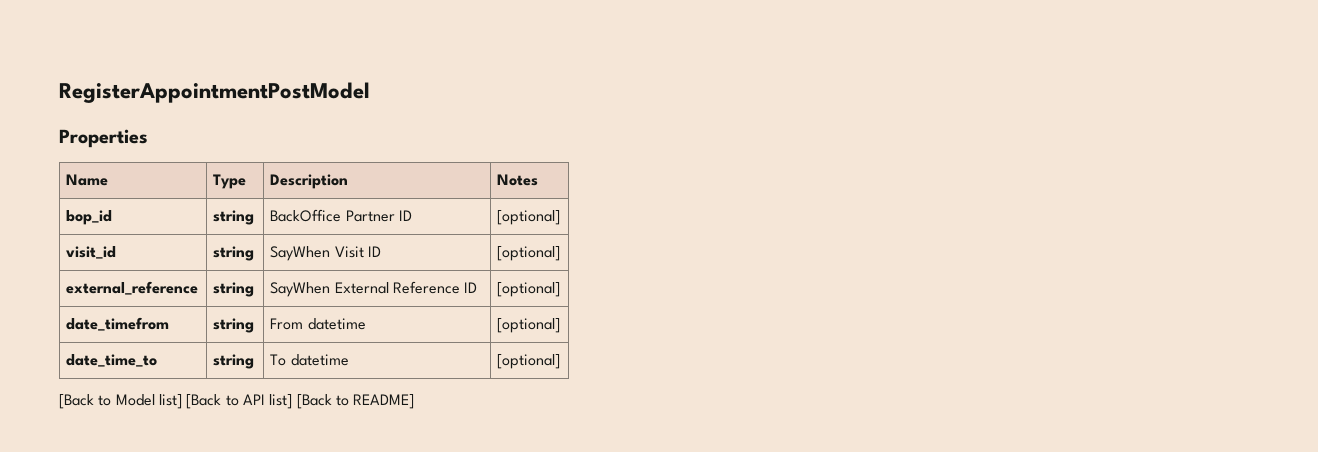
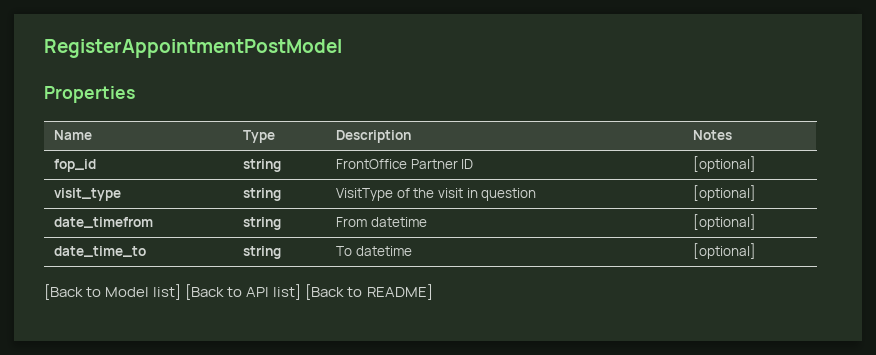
- bop_id | string | BackOffice Partner ID | [optional]
+ fop_id | string | FrontOffice Partner ID | [optional]
- visit_id | string | SayWhen Visit ID | [optional]
- external_reference | string | SayWhen External Reference ID | [optional]
+ visit_type | string | VisitType of the visit in question | [optional]

